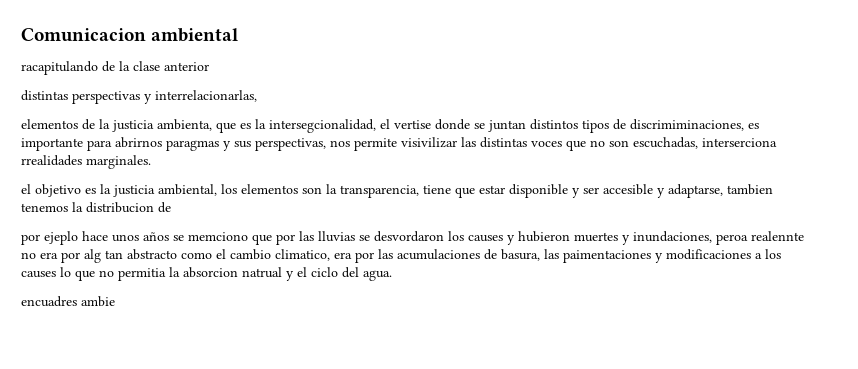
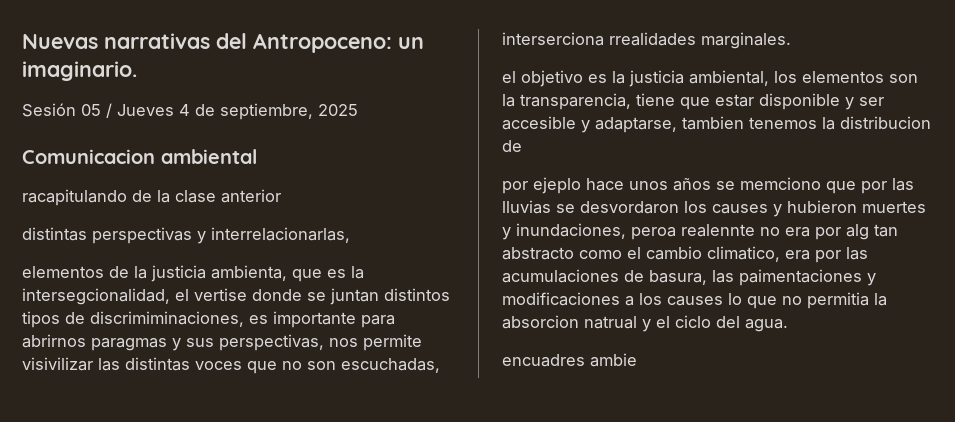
+ Nuevas narrativas del Antropoceno: un imaginario.
+ Sesión 05 / Jueves 4 de septiembre, 2025

